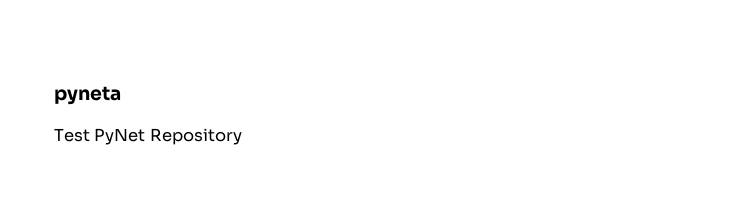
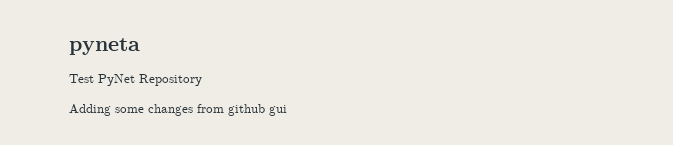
+ Adding some changes from github gui

